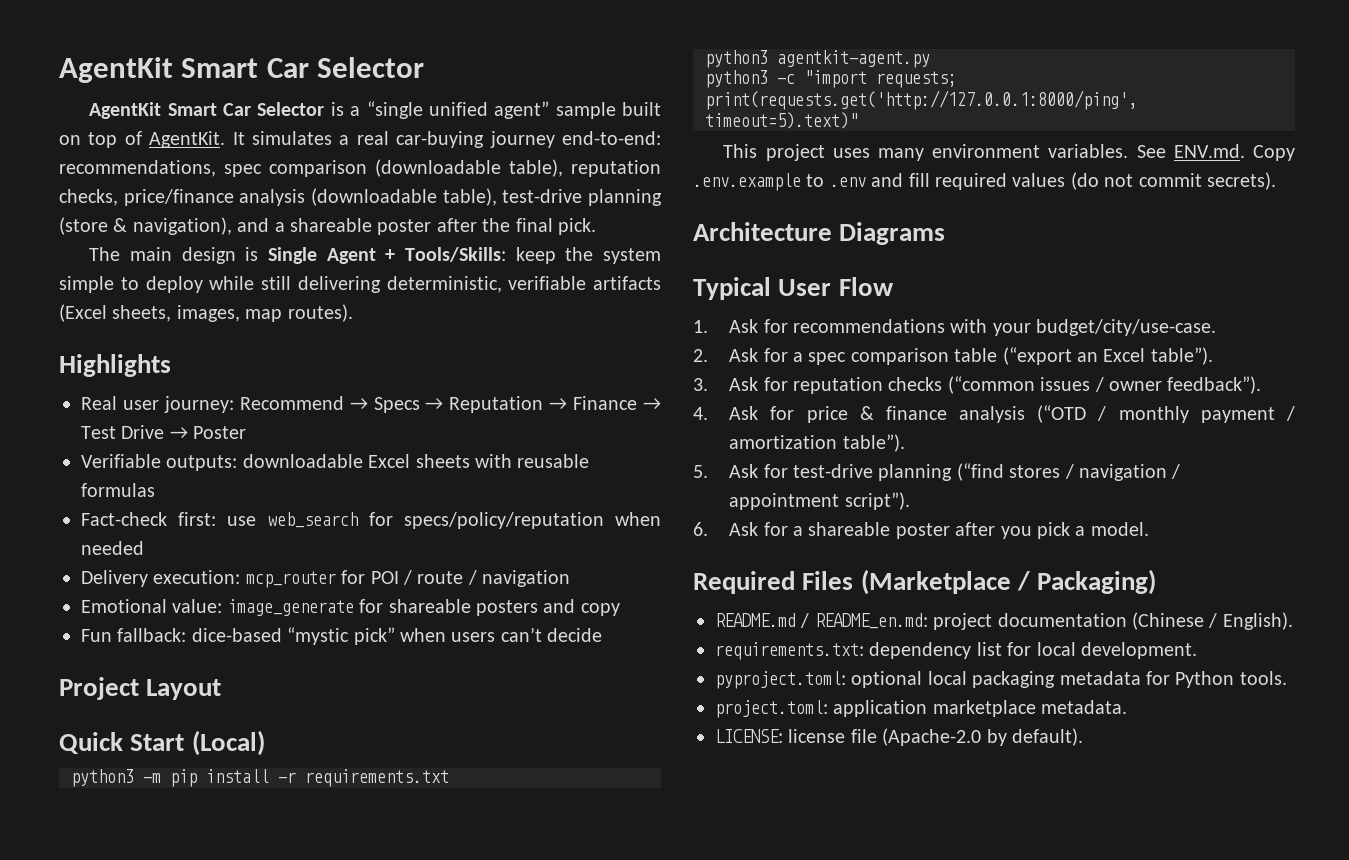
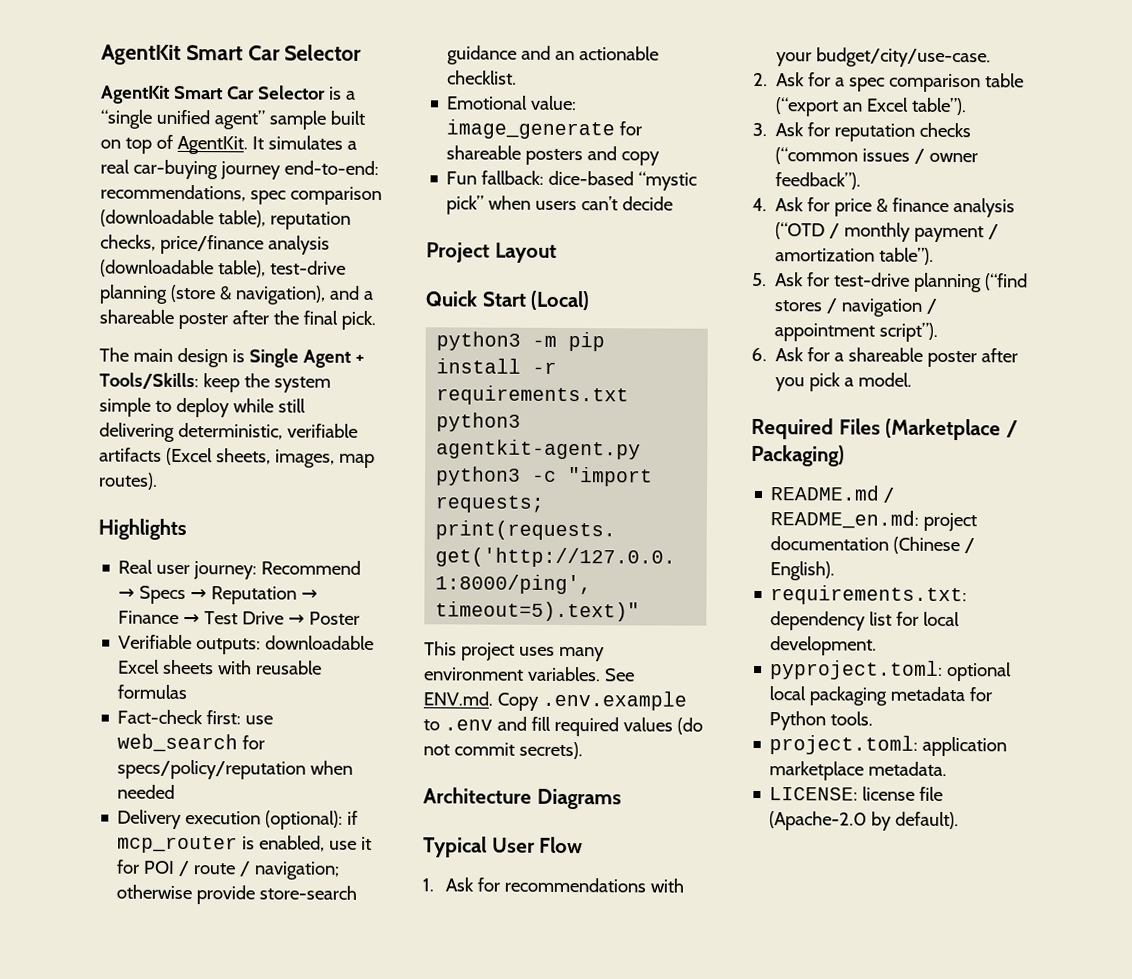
- Delivery execution: mcp_router for POI / route / navigation
+ Delivery execution (optional): if mcp_router is enabled, use it for POI / route / navigation; otherwise provide store-search guidance and an actionable checklist.

